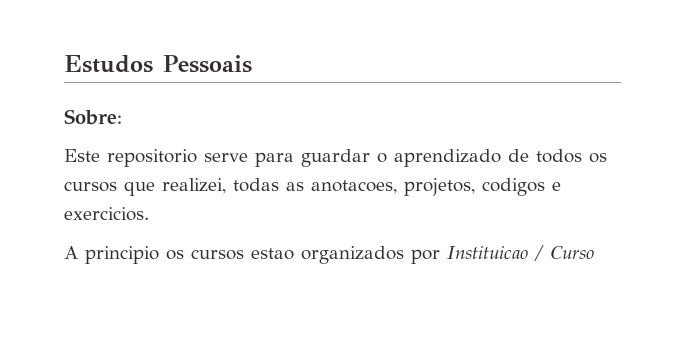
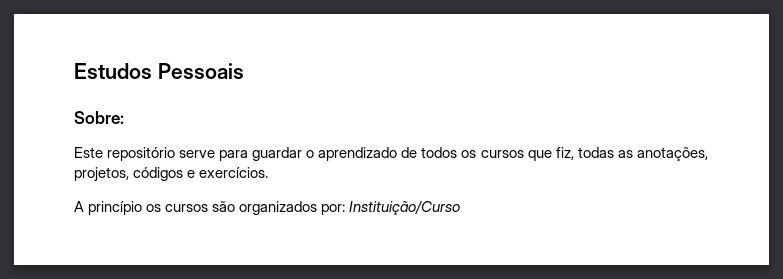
- Este repositorio serve para guardar o aprendizado de todos os cursos que realizei, todas as anotacoes, projetos, codigos e exercicios.
+ Este repositório serve para guardar o aprendizado de todos os cursos que fiz, todas as anotações, projetos, códigos e exercícios.
- A principio os cursos estao organizados por Instituicao / Curso
+ A princípio os cursos são organizados por: Instituição/Curso

